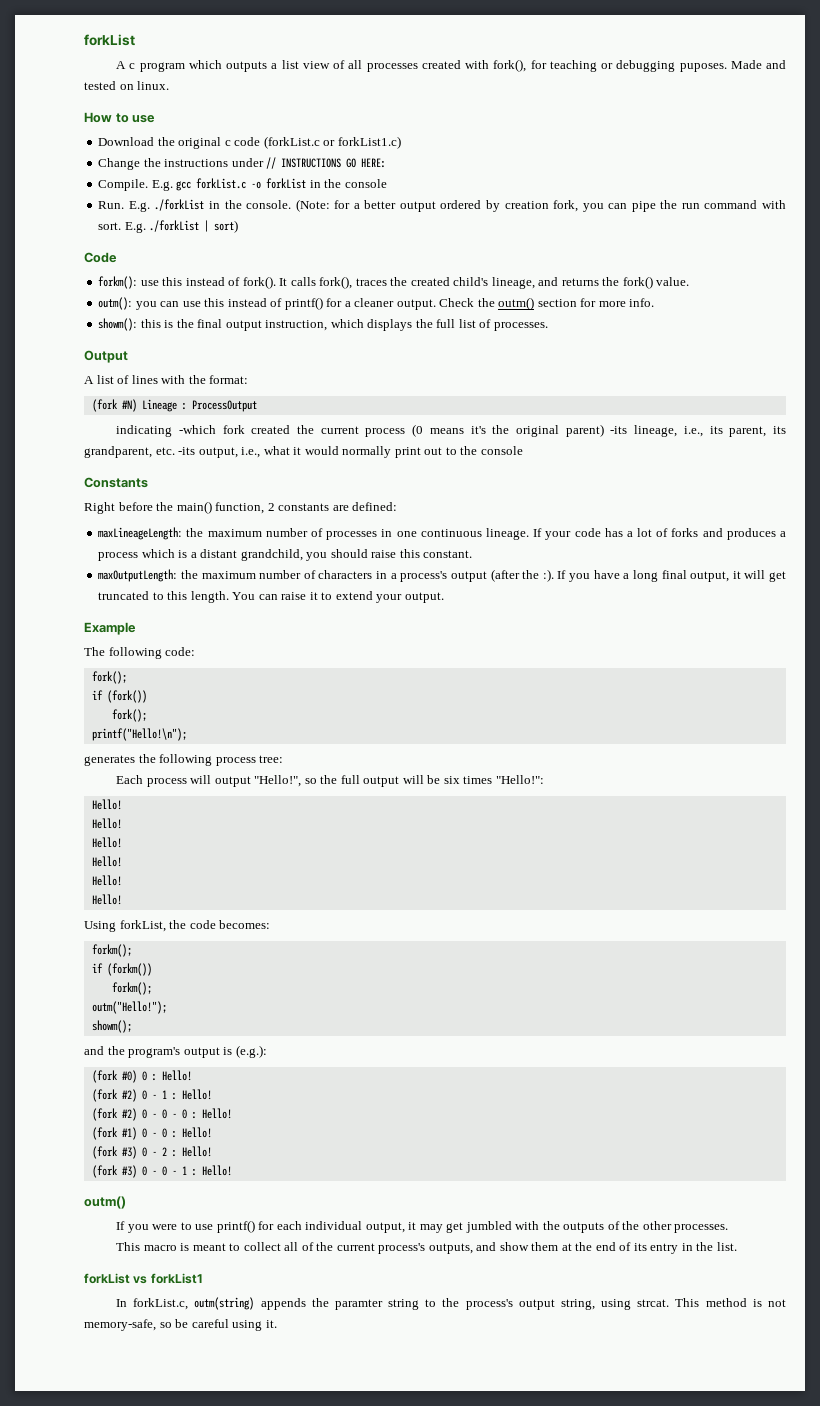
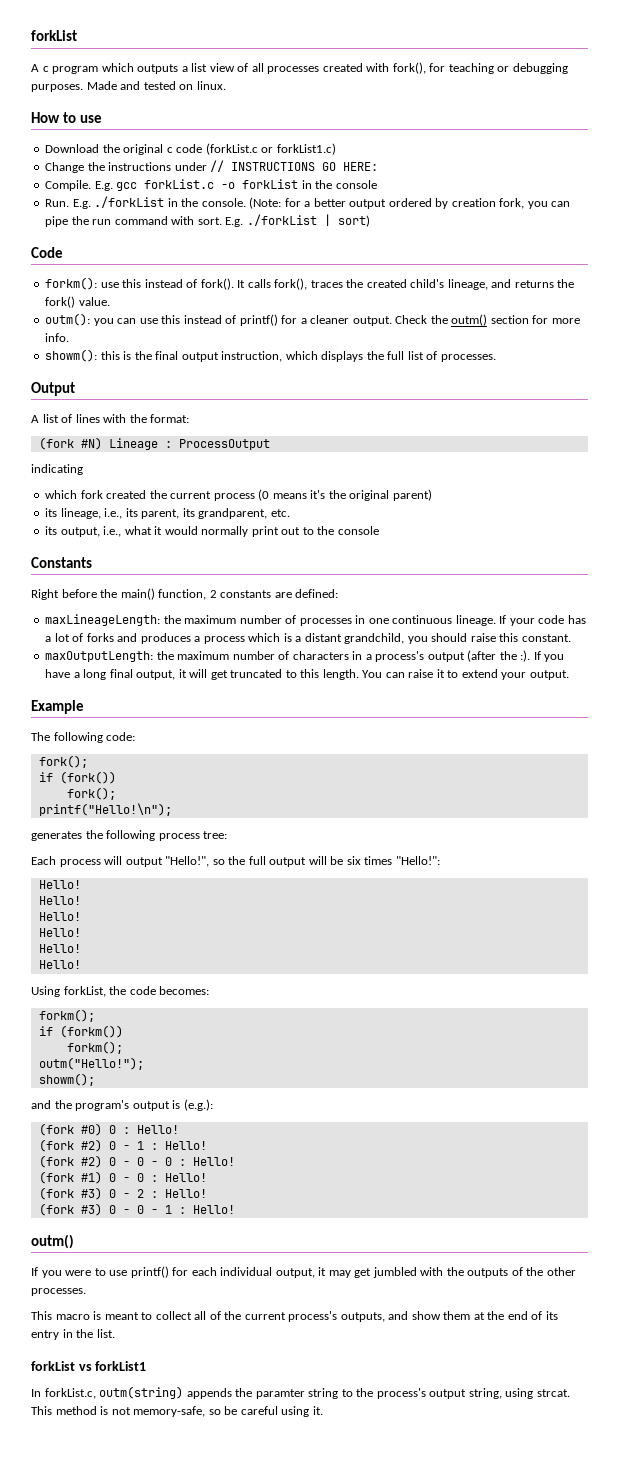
- A c program which outputs a list view of all processes created with fork(), for teaching or debugging puposes.
+ A c program which outputs a list view of all processes created with fork(), for teaching or debugging purposes.
- indicating -which fork created the current process (0 means it's the original parent) -its lineage, i.e., its parent, its grandparent, etc. -its output, i.e., what it would normally print out to the console
+ indicating
+ which fork created the current process (0 means it's the original parent)
+ its lineage, i.e., its parent, its grandparent, etc.
+ its output, i.e., what it would normally print out to the console

